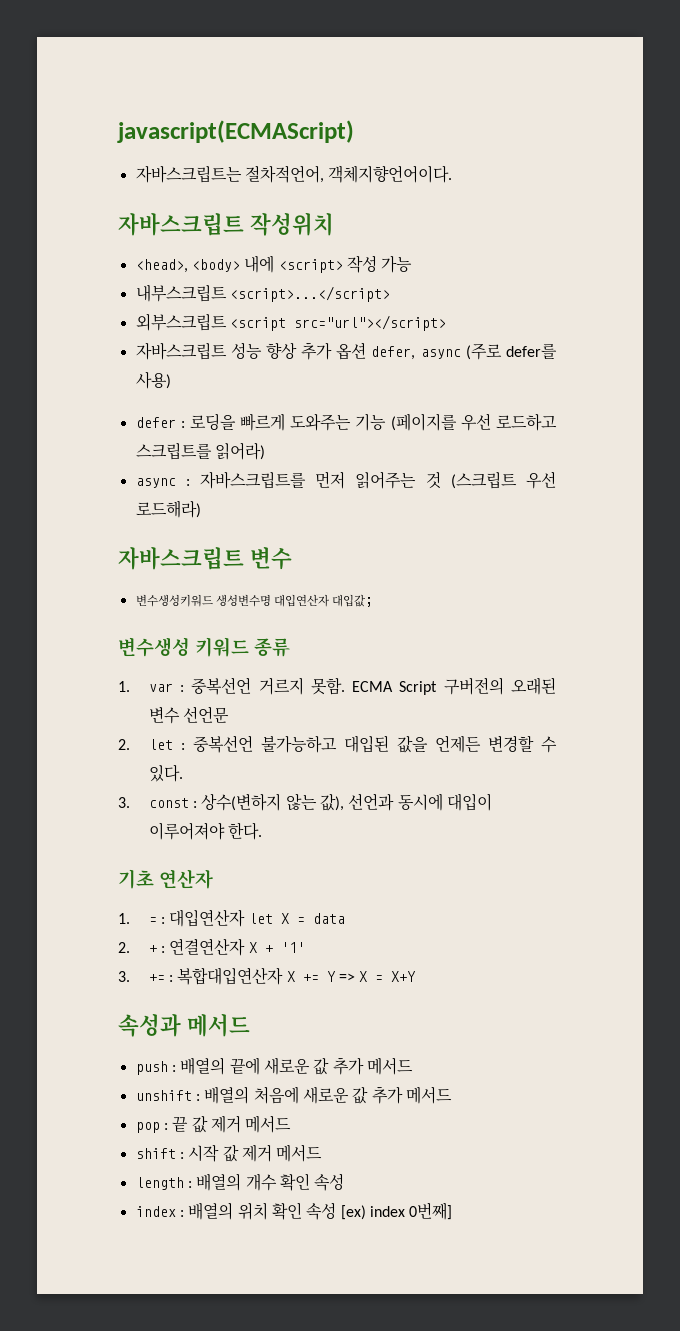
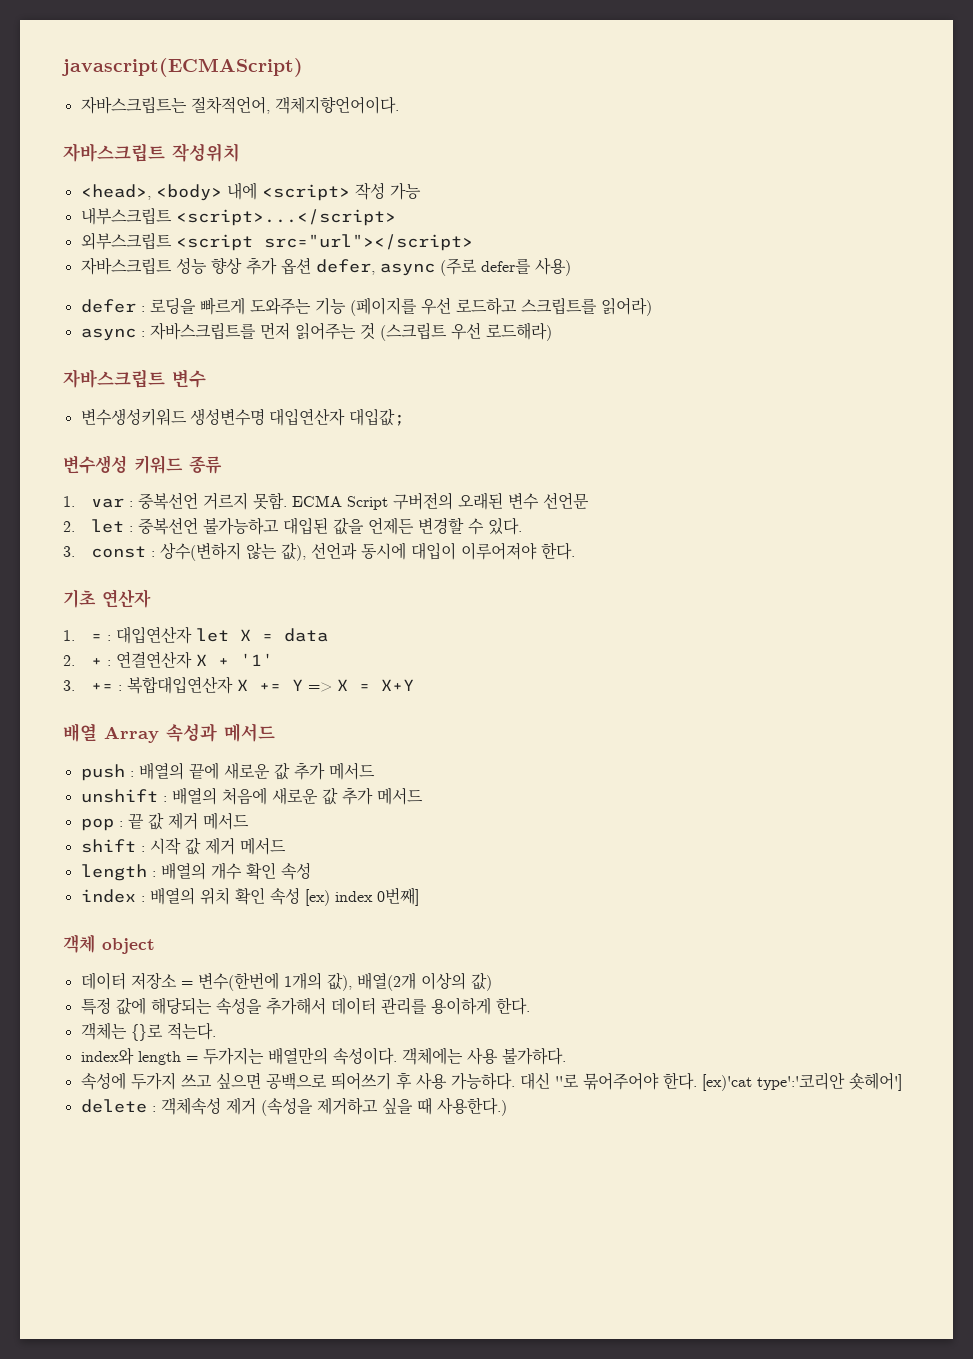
- 속성과 메서드
+ 배열 Array 속성과 메서드
+ 객체 object
+ 데이터 저장소 = 변수(한번에 1개의 값), 배열(2개 이상의 값)
+ 특정 값에 해당되는 속성을 추가해서 데이터 관리를 용이하게 한다.
+ 객체는 {}로 적는다.
+ index와 length = 두가지는 배열만의 속성이다. 객체에는 사용 불가하다.
+ 속성에 두가지 쓰고 싶으면 공백으로 띄어쓰기 후 사용 가능하다. 대신 ''로 묶어주어야 한다. [ex)'cat type':'코리안 숏헤어']
+ delete : 객체속성 제거 (속성을 제거하고 싶을 때 사용한다.)

